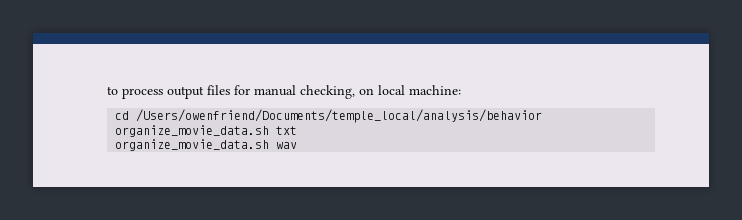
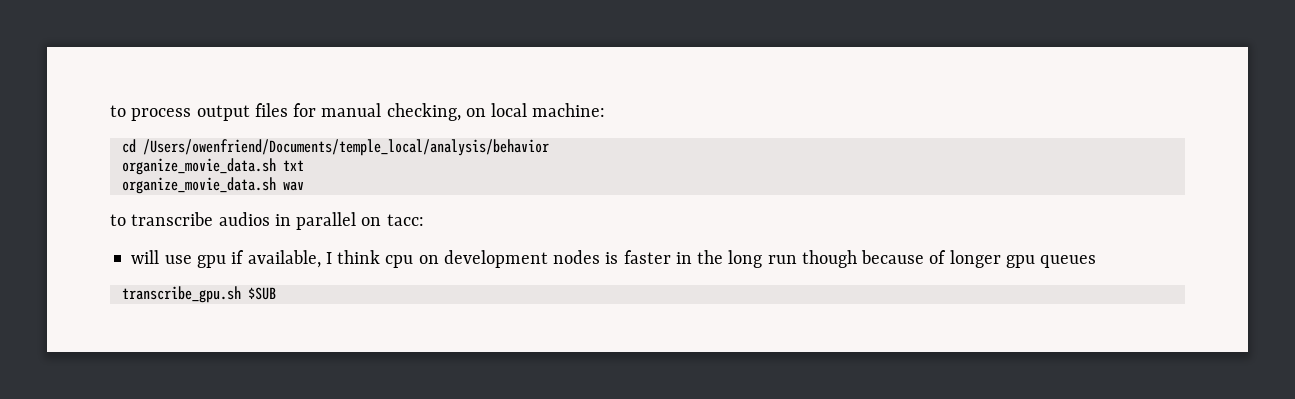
+ to transcribe audios in parallel on tacc:
+ will use gpu if available, I think cpu on development nodes is faster in the long run though because of longer gpu queues
+ transcribe_gpu.sh $SUB

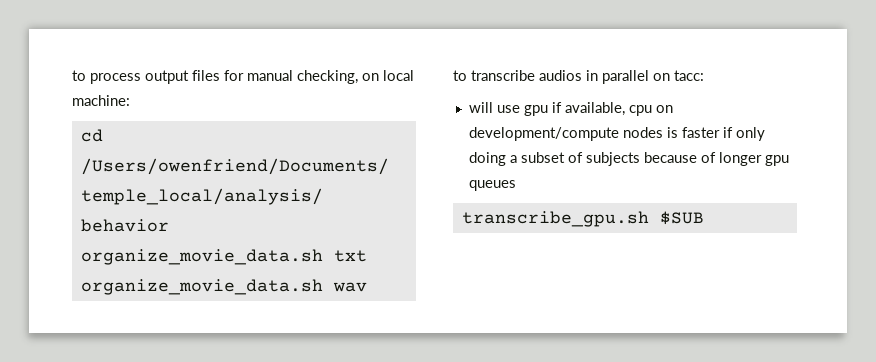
- will use gpu if available, I think cpu on development nodes is faster in the long run though because of longer gpu queues
+ will use gpu if available, cpu on development/compute nodes is faster if only doing a subset of subjects because of longer gpu queues

